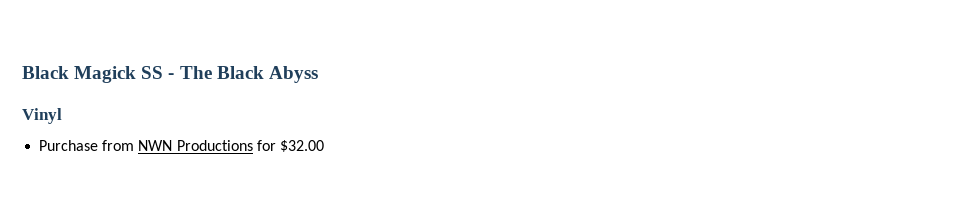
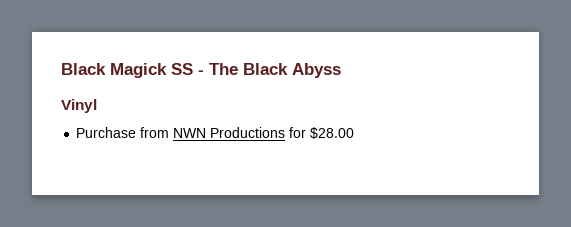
- Purchase from NWN Productions for $32.00
+ Purchase from NWN Productions for $28.00

